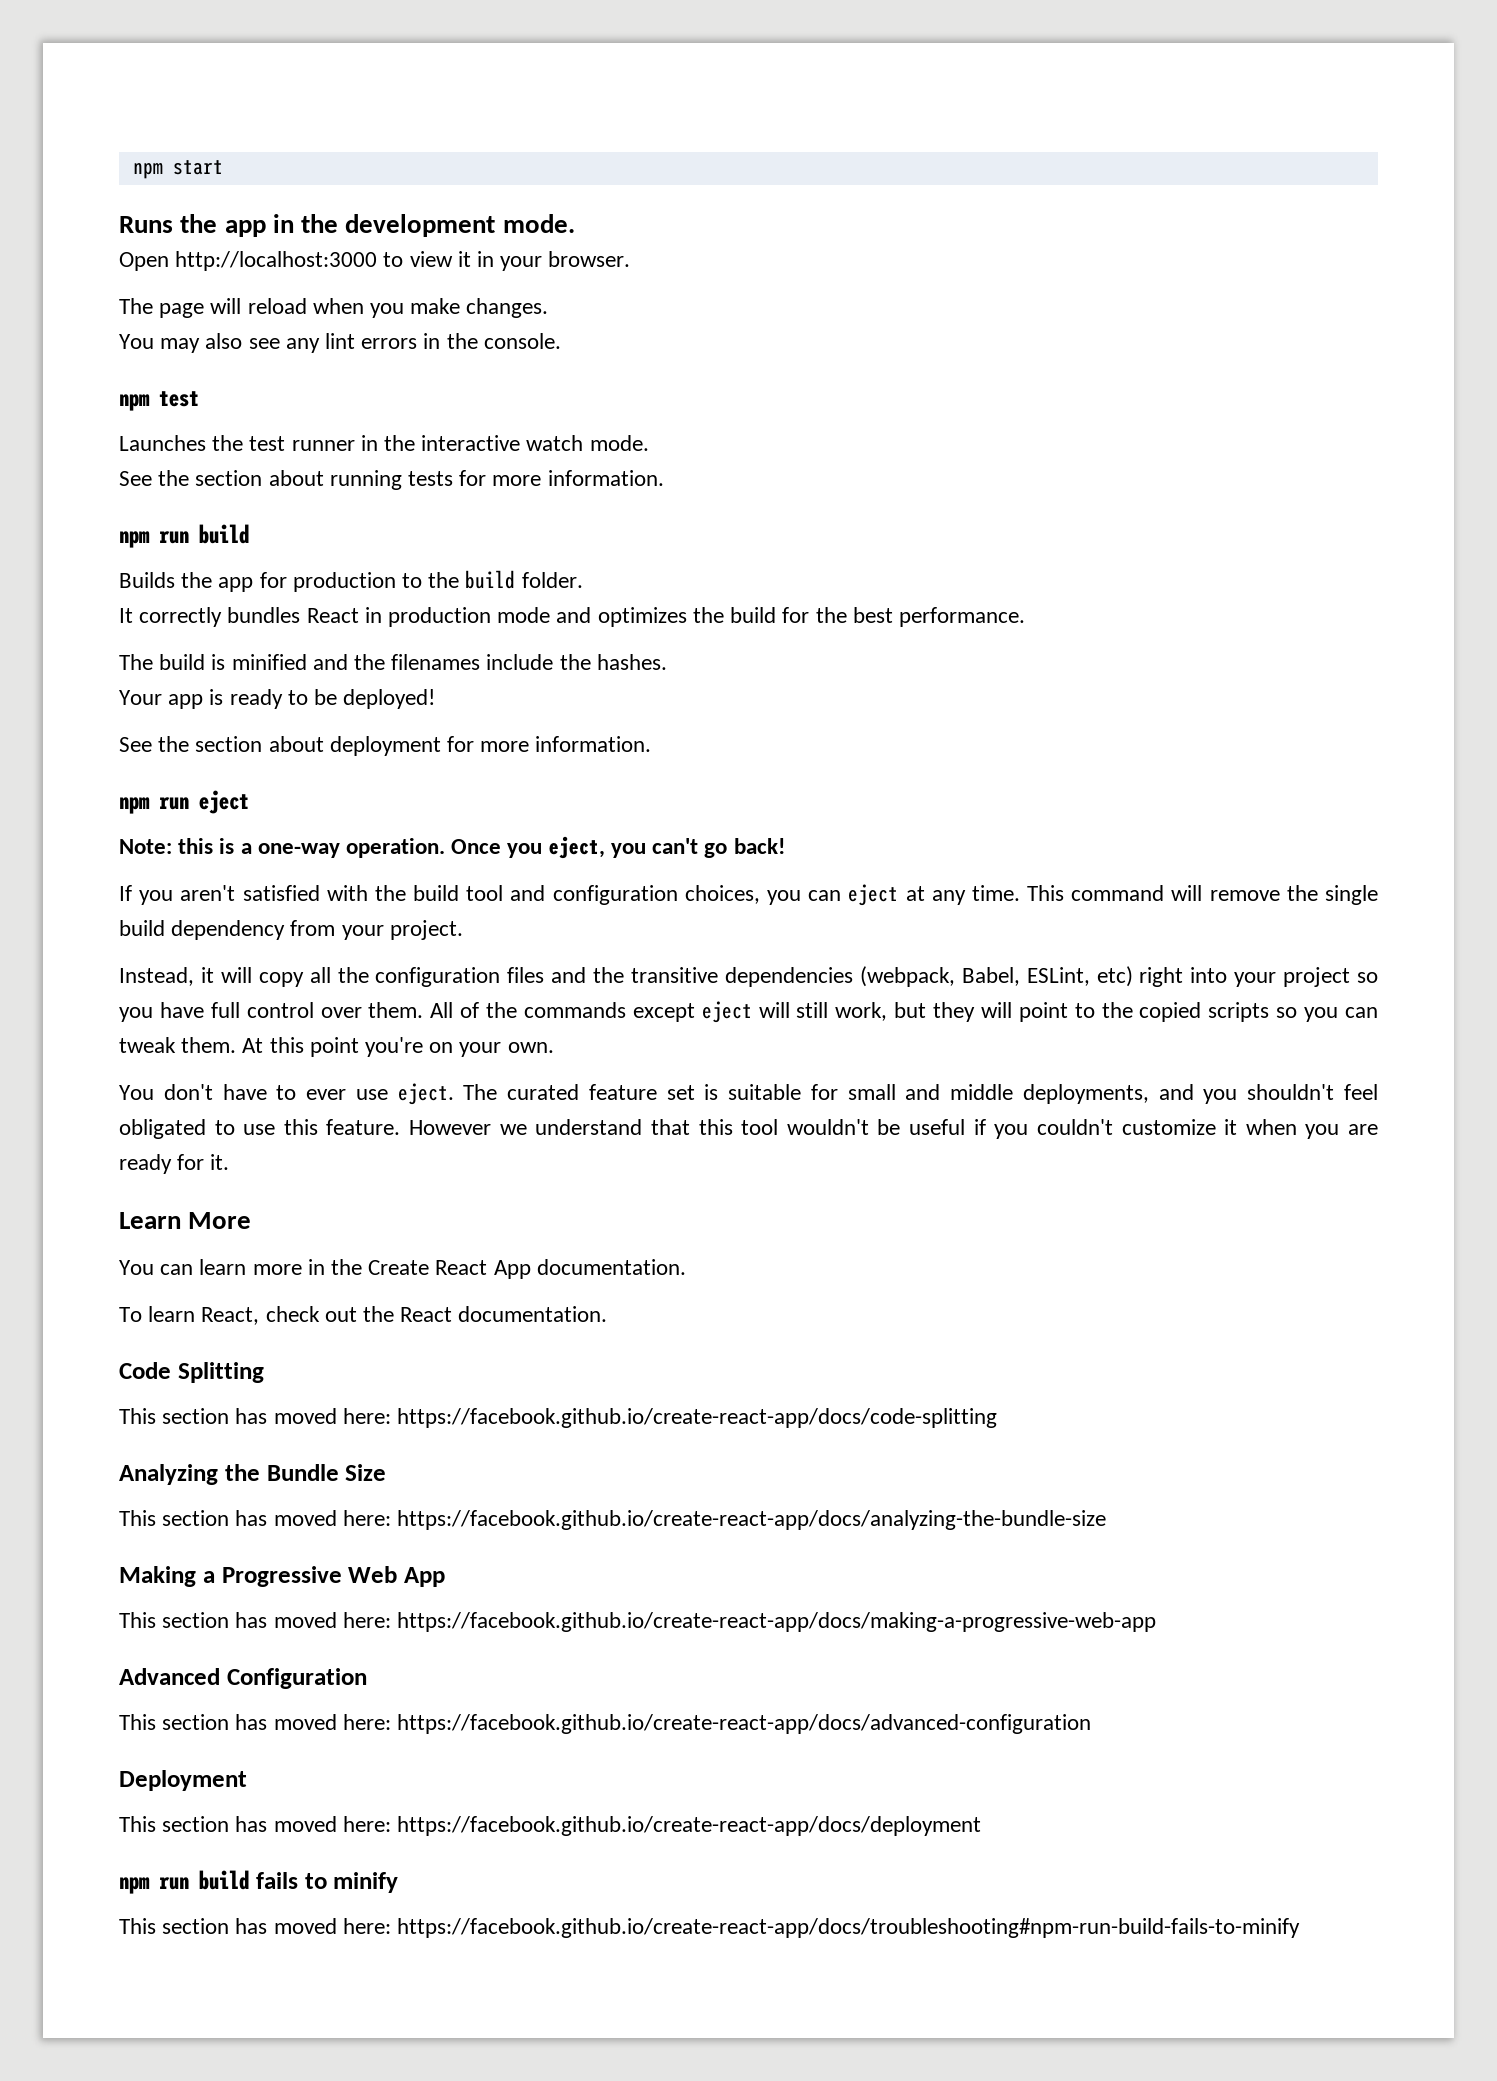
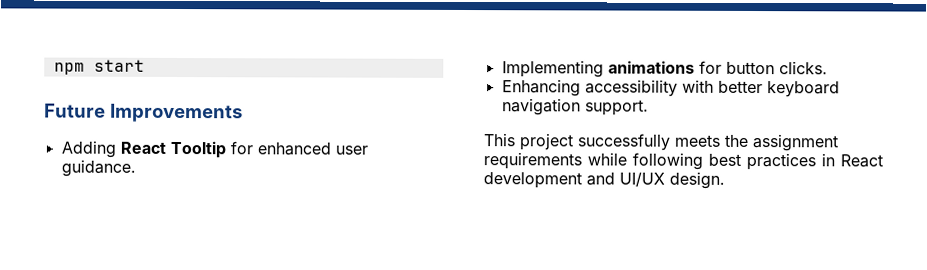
- Runs the app in the development mode.
- Open http://localhost:3000 to view it in your browser.
- The page will reload when you make changes.
- You may also see any lint errors in the console.
- npm test
- Launches the test runner in the interactive watch mode.
- See the section about running tests for more information.
- npm run build
- Builds the app for production to the build folder.
- It correctly bundles React in production mode and optimizes the build for the best performance.
- The build is minified and the filenames include the hashes.
- Your app is ready to be deployed!
- See the section about deployment for more information.
- npm run eject
- Note: this is a one-way operation. Once you eject, you can't go back!
- If you aren't satisfied with the build tool and configuration choices, you can eject at any time. This command will remove the single build dependency from your project.
- Instead, it will copy all the configuration files and the transitive dependencies (webpack, Babel, ESLint, etc) right into your project so you have full control over them. All of the commands except eject will still work, but they will point to the copied scripts so you can tweak them. At this point you're on your own.
- You don't have to ever use eject. The curated feature set is suitable for small and middle deployments, and you shouldn't feel obligated to use this feature. However we understand that this tool wouldn't be useful if you couldn't customize it when you are ready for it.
- Learn More
- You can learn more in the Create React App documentation.
- To learn React, check out the React documentation.
- Code Splitting
- This section has moved here: https://facebook.github.io/create-react-app/docs/code-splitting
- Analyzing the Bundle Size
- This section has moved here: https://facebook.github.io/create-react-app/docs/analyzing-the-bundle-size
- Making a Progressive Web App
- This section has moved here: https://facebook.github.io/create-react-app/docs/making-a-progressive-web-app
- Advanced Configuration
- This section has moved here: https://facebook.github.io/create-react-app/docs/advanced-configuration
- Deployment
- This section has moved here: https://facebook.github.io/create-react-app/docs/deployment
- npm run build fails to minify
- This section has moved here: https://facebook.github.io/create-react-app/docs/troubleshooting#npm-run-build-fails-to-minify
+ Future Improvements
+ Adding React Tooltip for enhanced user guidance.
+ Implementing animations for button clicks.
+ Enhancing accessibility with better keyboard navigation support.
+ This project successfully meets the assignment requirements while following best practices in React development and UI/UX design.

